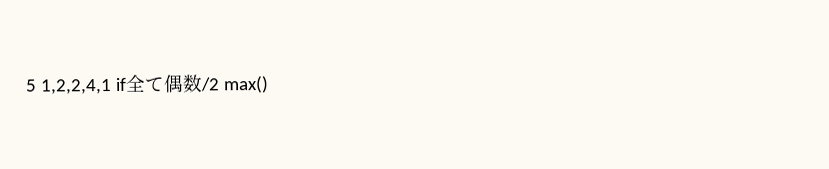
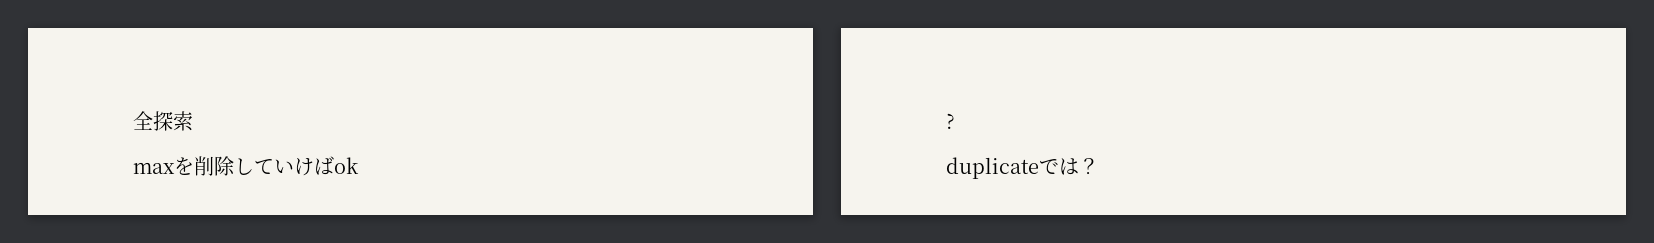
- 5 1,2,2,4,1 if全て偶数/2 max()
+ 全探索
+ maxを削除していけばok
+ ?
+ duplicateでは？

